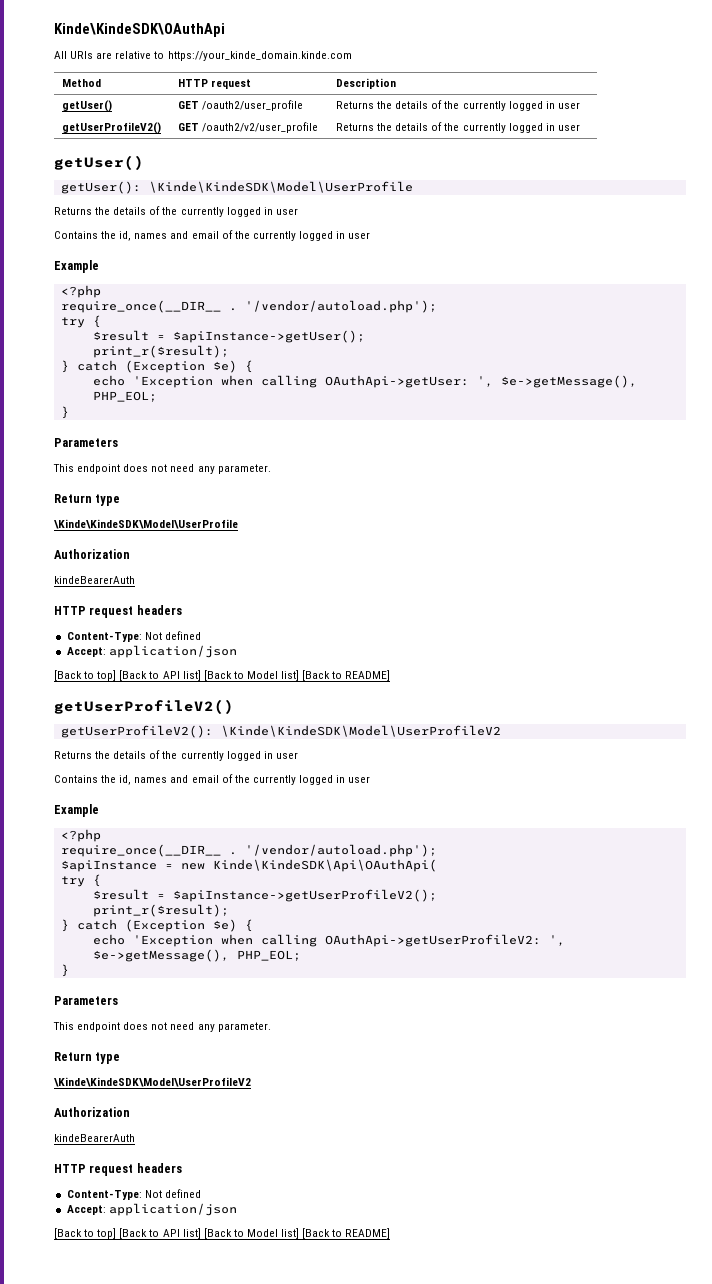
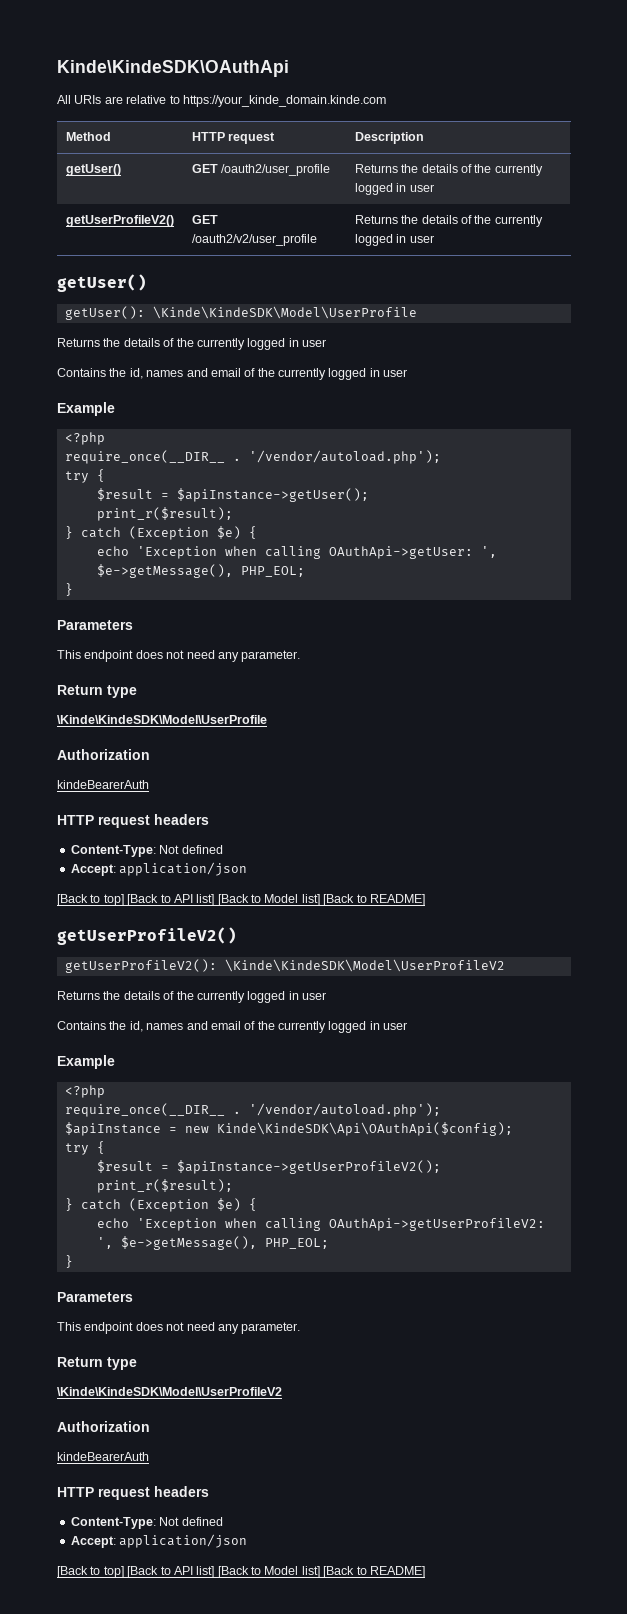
- $apiInstance = new Kinde\KindeSDK\Api\OAuthApi(
+ $apiInstance = new Kinde\KindeSDK\Api\OAuthApi($config);

